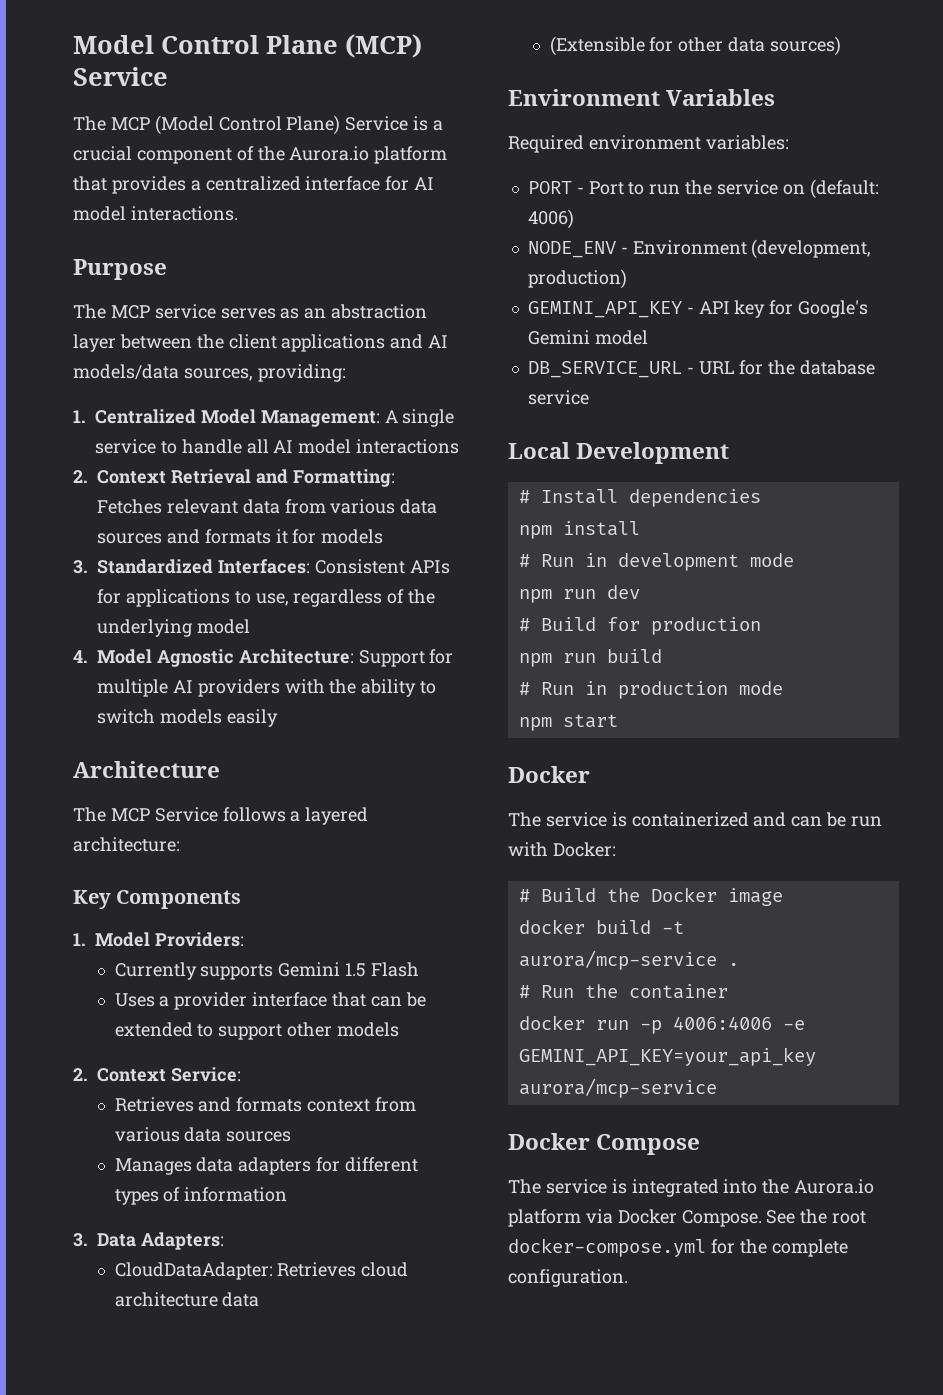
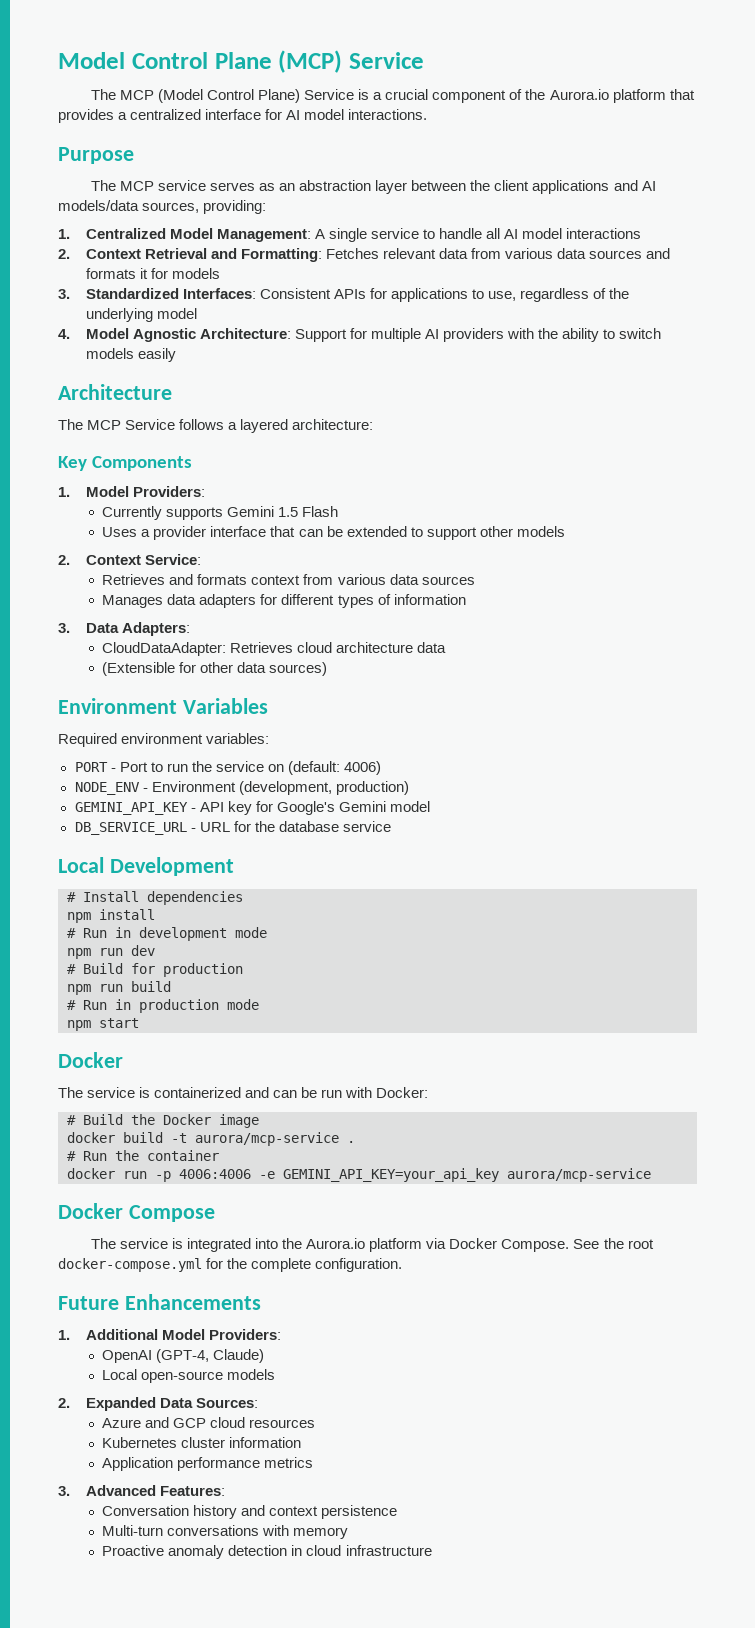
+ Future Enhancements
+ 1. Additional Model Providers:
+ OpenAI (GPT-4, Claude)
+ Local open-source models
+ 2. Expanded Data Sources:
+ Azure and GCP cloud resources
+ Kubernetes cluster information
+ Application performance metrics
+ 3. Advanced Features:
+ Conversation history and context persistence
+ Multi-turn conversations with memory
+ Proactive anomaly detection in cloud infrastructure

